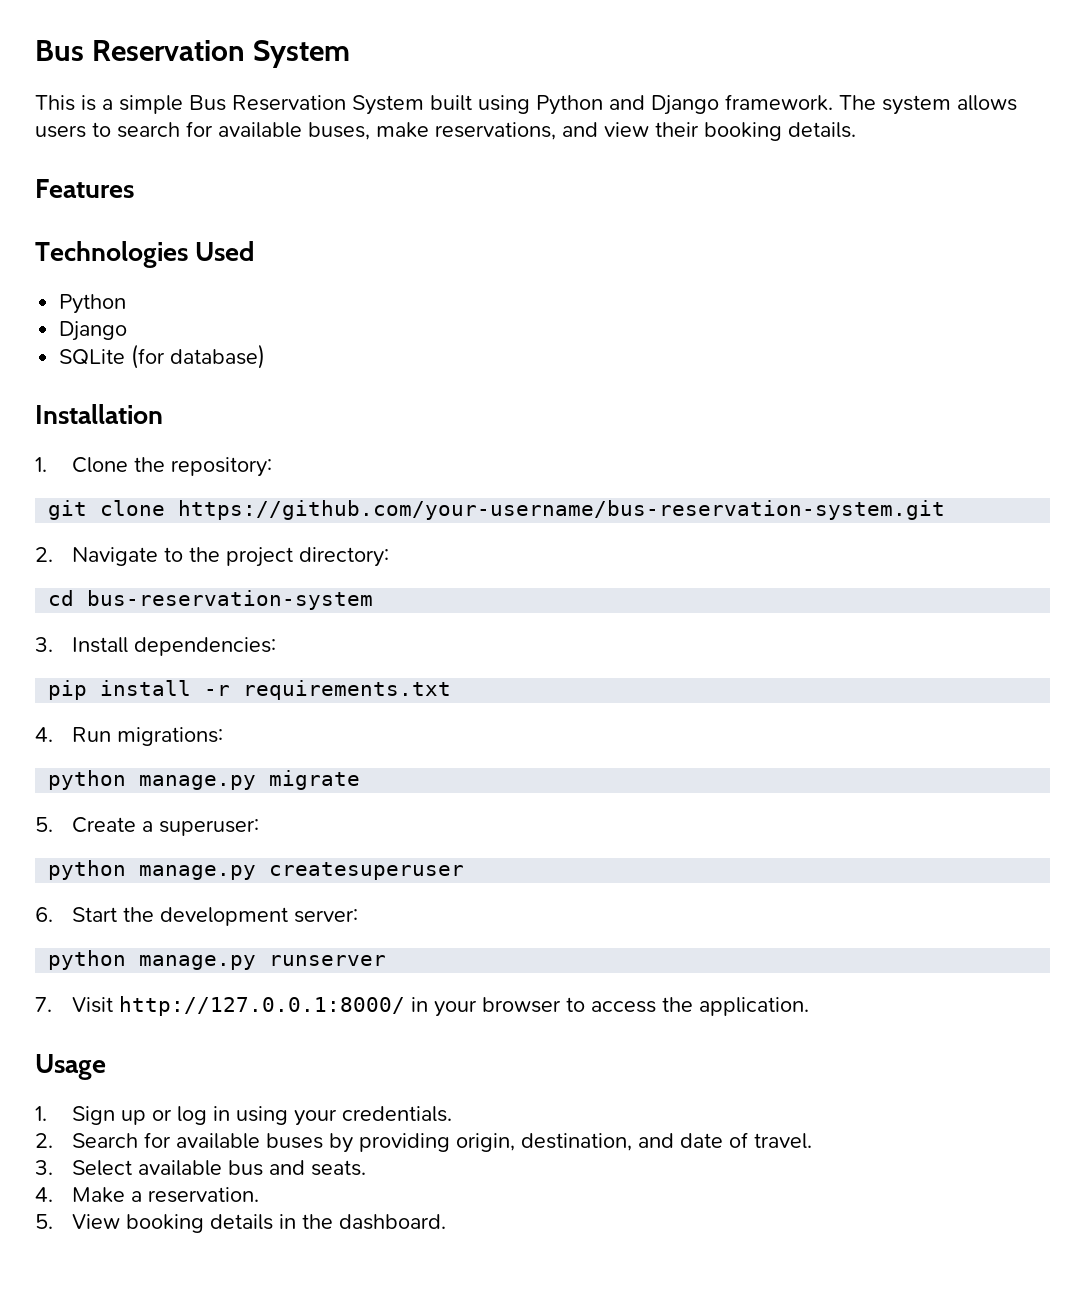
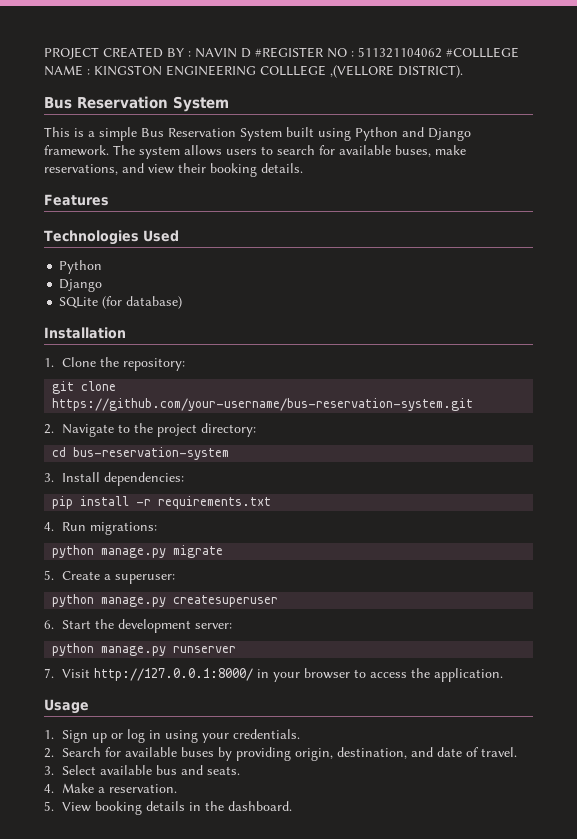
+ PROJECT CREATED BY : NAVIN D #REGISTER NO : 511321104062 #COLLLEGE NAME : KINGSTON ENGINEERING COLLLEGE ,(VELLORE DISTRICT).

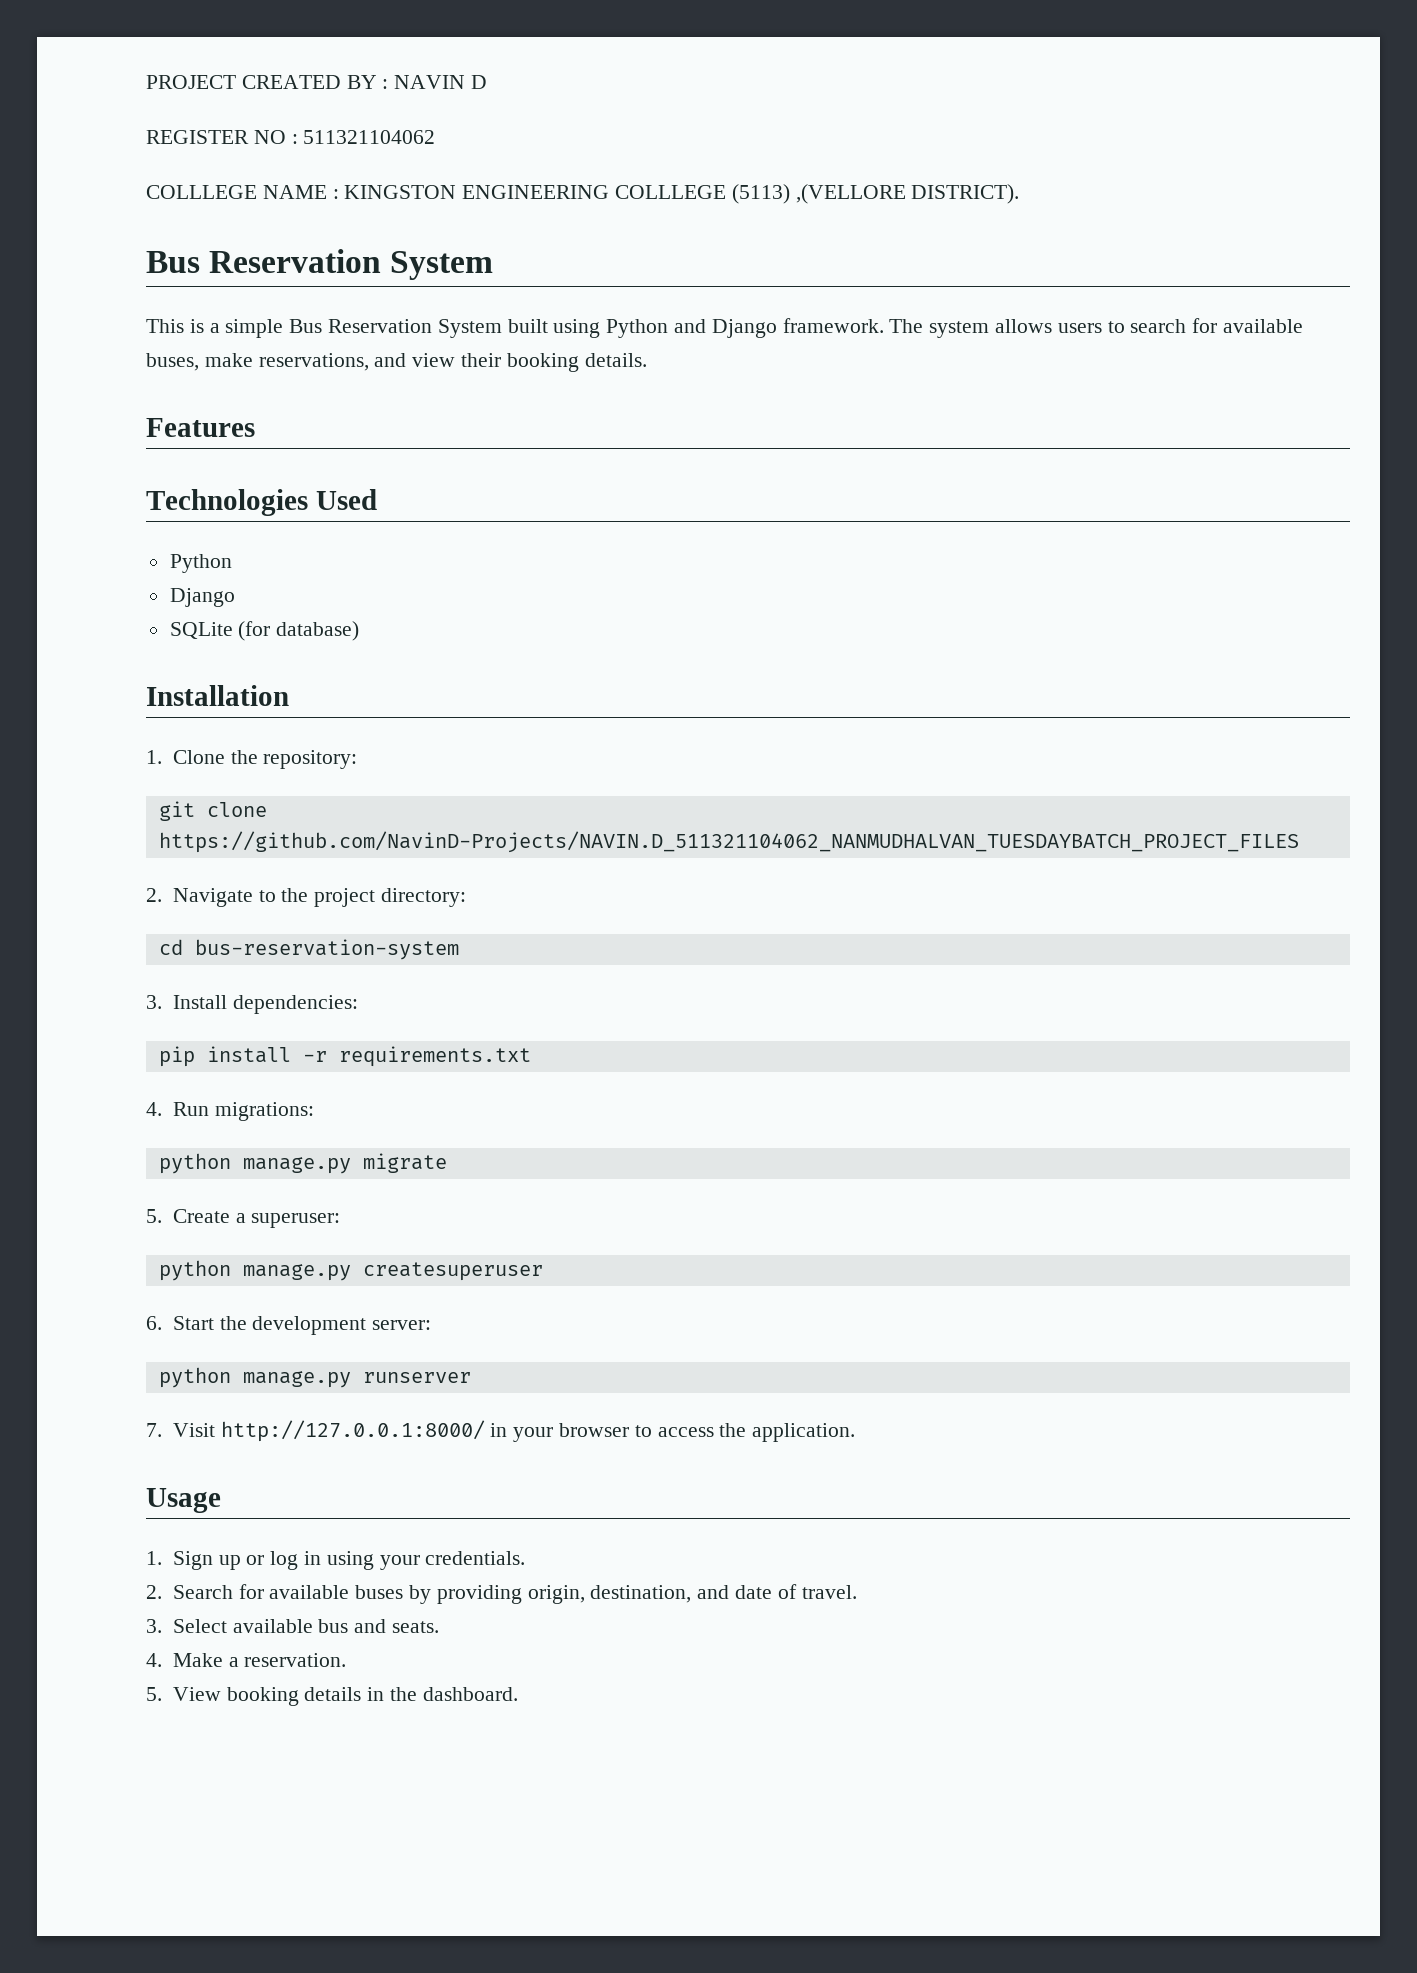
- PROJECT CREATED BY : NAVIN D #REGISTER NO : 511321104062 #COLLLEGE NAME : KINGSTON ENGINEERING COLLLEGE ,(VELLORE DISTRICT).
+ PROJECT CREATED BY : NAVIN D
+ REGISTER NO : 511321104062
+ COLLLEGE NAME : KINGSTON ENGINEERING COLLLEGE (5113) ,(VELLORE DISTRICT).
- git clone https://github.com/your-username/bus-reservation-system.git
+ git clone https://github.com/NavinD-Projects/NAVIN.D_511321104062_NANMUDHALVAN_TUESDAYBATCH_PROJECT_FILES

